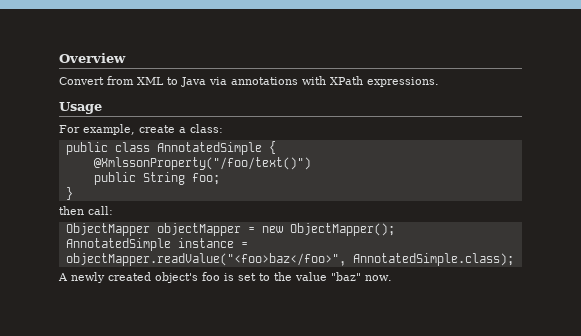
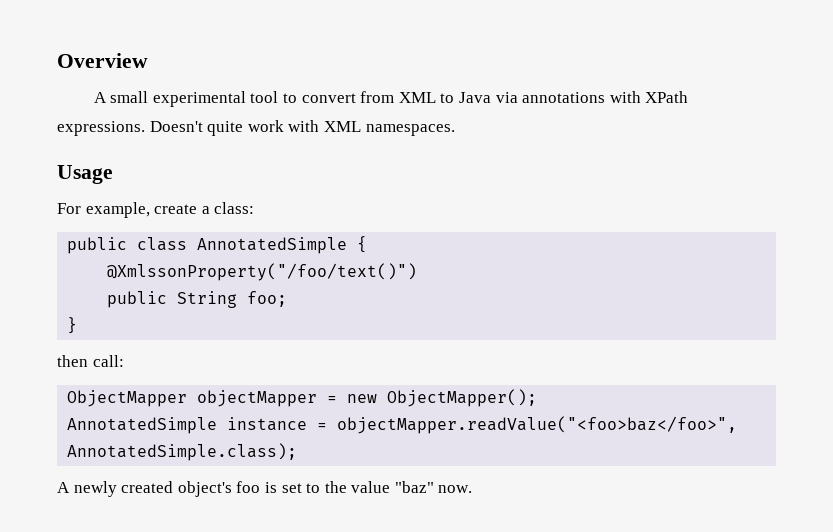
- Convert from XML to Java via annotations with XPath expressions.
+ A small experimental tool to convert from XML to Java via annotations with XPath expressions. Doesn't quite work with XML namespaces.

